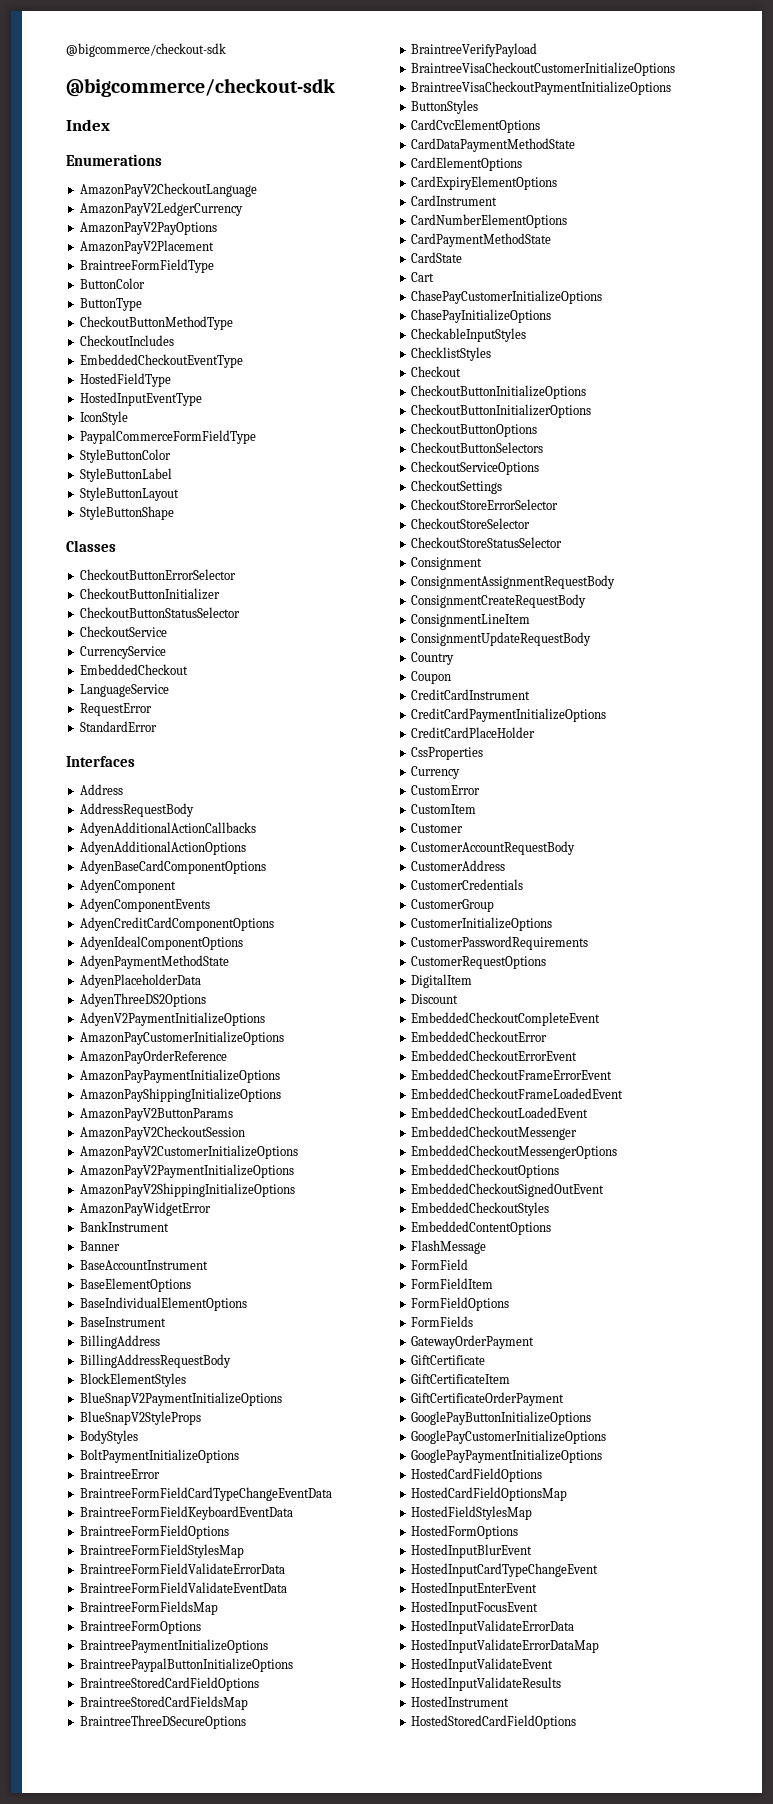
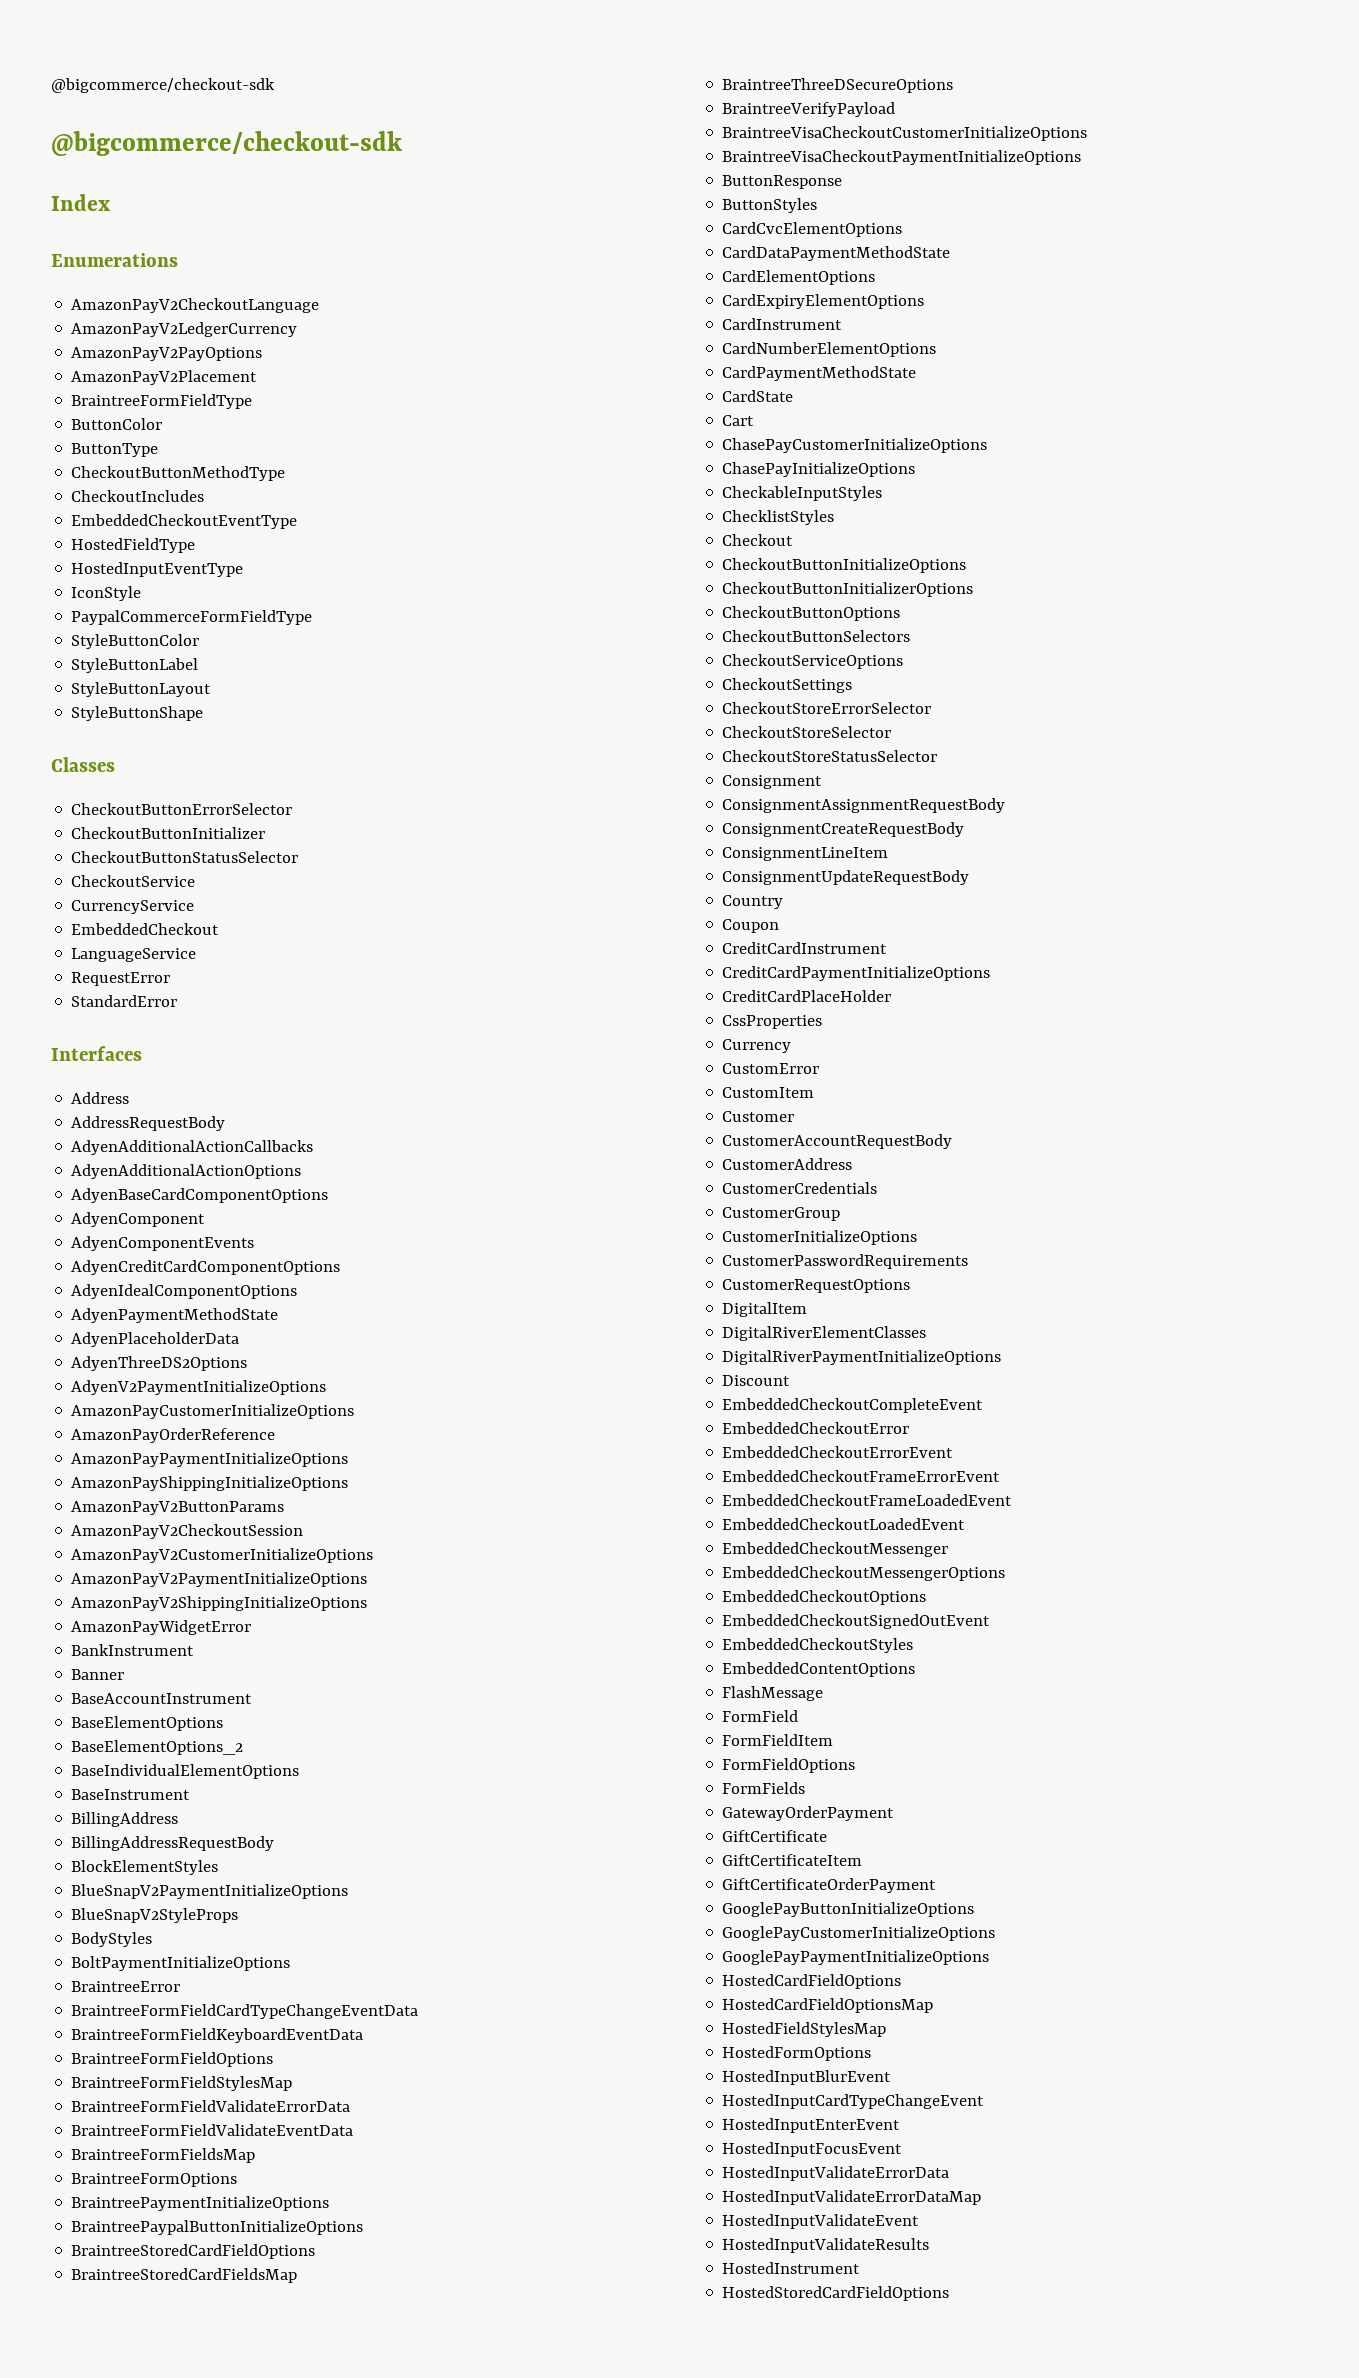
+ BaseElementOptions_2
+ ButtonResponse
+ DigitalRiverElementClasses
+ DigitalRiverPaymentInitializeOptions

